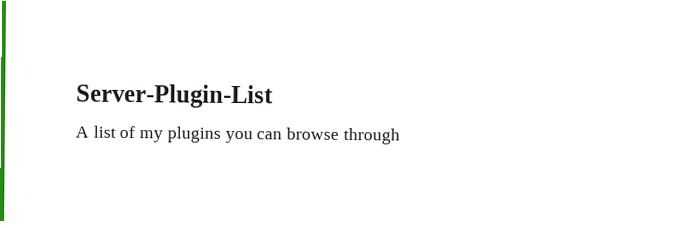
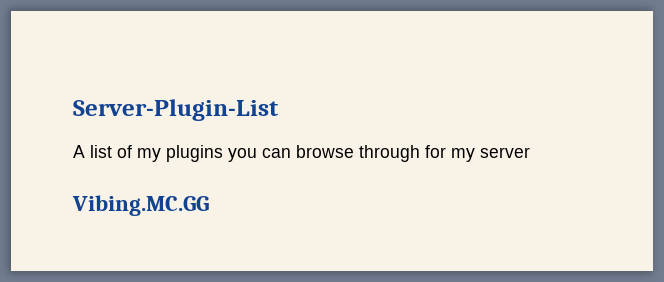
- A list of my plugins you can browse through
+ A list of my plugins you can browse through for my server
+ Vibing.MC.GG

